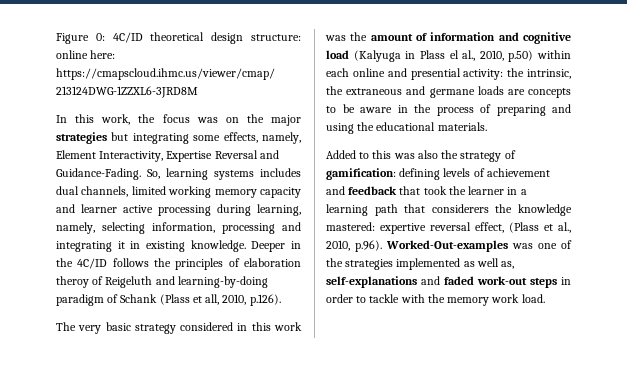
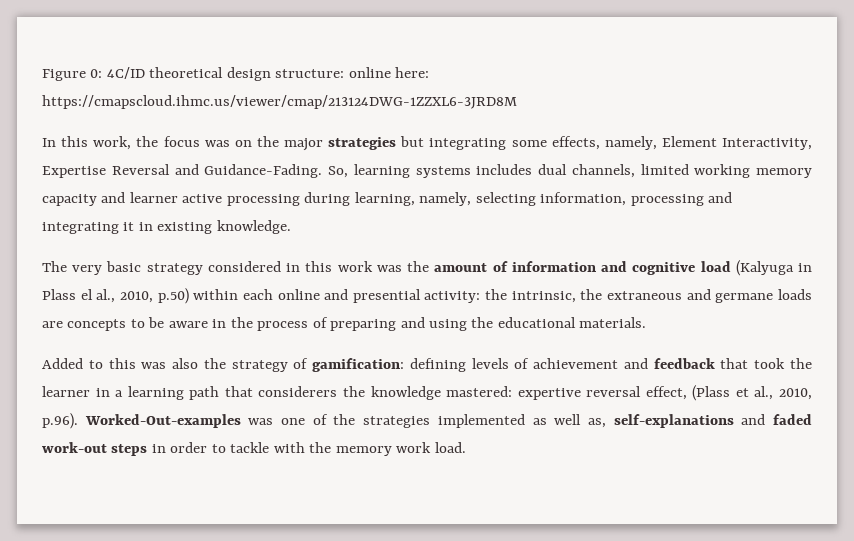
- Deeper in the 4C/ID follows the principles of elaboration theroy of Reigeluth and learning-by-doing paradigm of Schank (Plass et all, 2010, p.126).

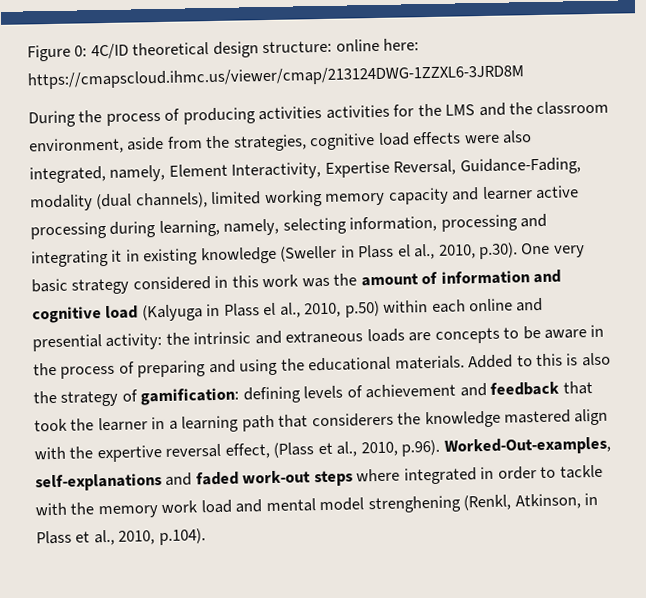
- In this work, the focus was on the major strategies but integrating some effects, namely, Element Interactivity, Expertise Reversal and Guidance-Fading. So, learning systems includes dual channels, limited working memory capacity and learner active processing during learning, namely, selecting information, processing and integrating it in existing knowledge.
- The very basic strategy considered in this work was the amount of information and cognitive load (Kalyuga in Plass el al., 2010, p.50) within each online and presential activity:
+ During the process of producing activities activities for the LMS and the classroom environment, aside from the strategies, cognitive load effects were also integrated, namely, Element Interactivity, Expertise Reversal, Guidance-Fading, modality (dual channels), limited working memory capacity and learner active processing during learning, namely, selecting information, processing and integrating it in existing knowledge (Sweller in Plass el al., 2010, p.30). One very basic strategy considered in this work was the amount of information and cognitive load (Kalyuga in Plass el al., 2010, p.50) within each online and presential activity:
- the intrinsic, the extraneous and germane loads are concepts to be aware in the process of preparing and using the educational materials.
- Added to this was also the strategy of gamification:
+ the intrinsic and extraneous loads are concepts to be aware in the process of preparing and using the educational materials. Added to this is also the strategy of gamification:
- defining levels of achievement and feedback that took the learner in a learning path that considerers the knowledge mastered: expertive reversal effect, (Plass et al., 2010, p.96). Worked-Out-examples was one of the strategies implemented as well as, self-explanations and faded work-out steps in order to tackle with the memory work load.
+ defining levels of achievement and feedback that took the learner in a learning path that considerers the knowledge mastered align with the expertive reversal effect, (Plass et al., 2010, p.96). Worked-Out-examples, self-explanations and faded work-out steps where integrated in order to tackle with the memory work load and mental model strenghening (Renkl, Atkinson, in Plass et al., 2010, p.104).

